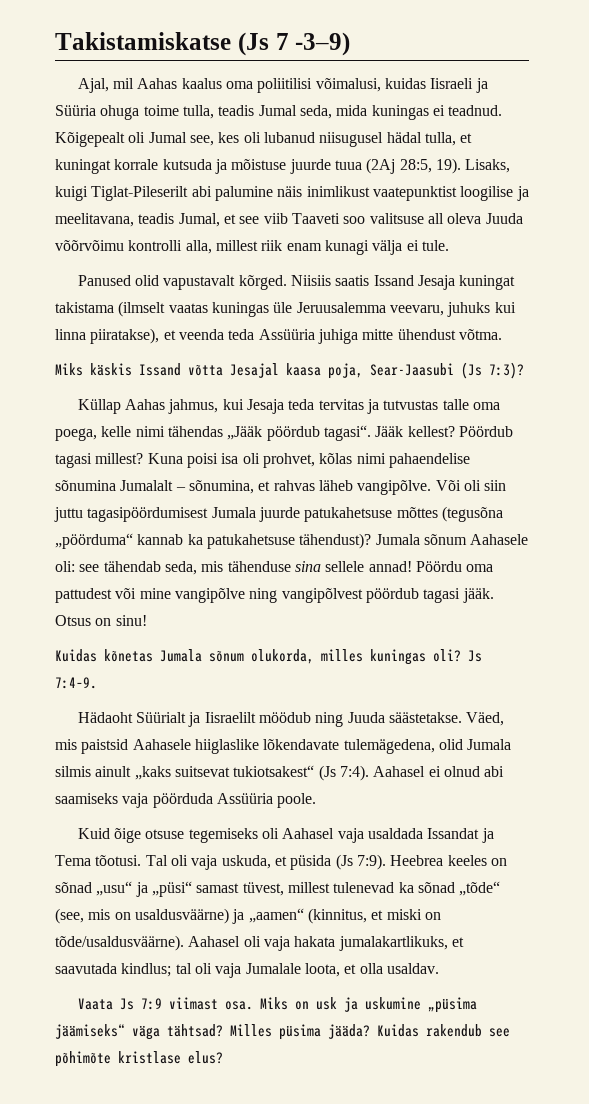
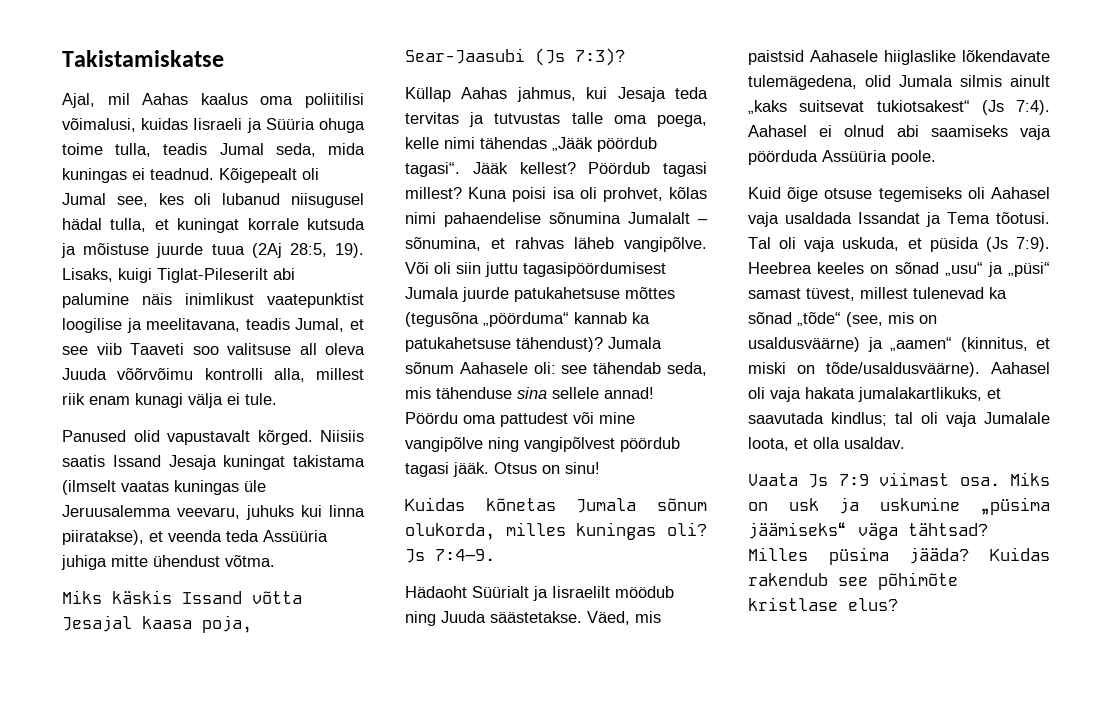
- Takistamiskatse (Js 7 -3–9)
+ Takistamiskatse

